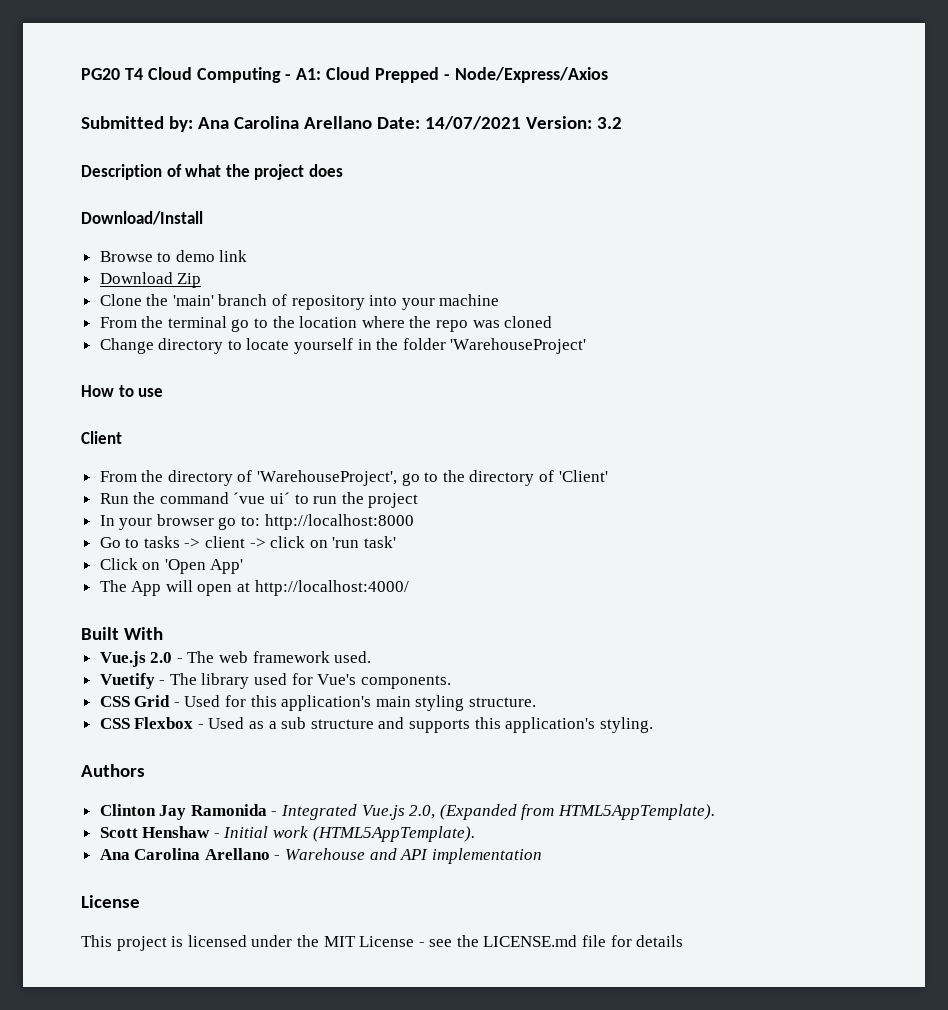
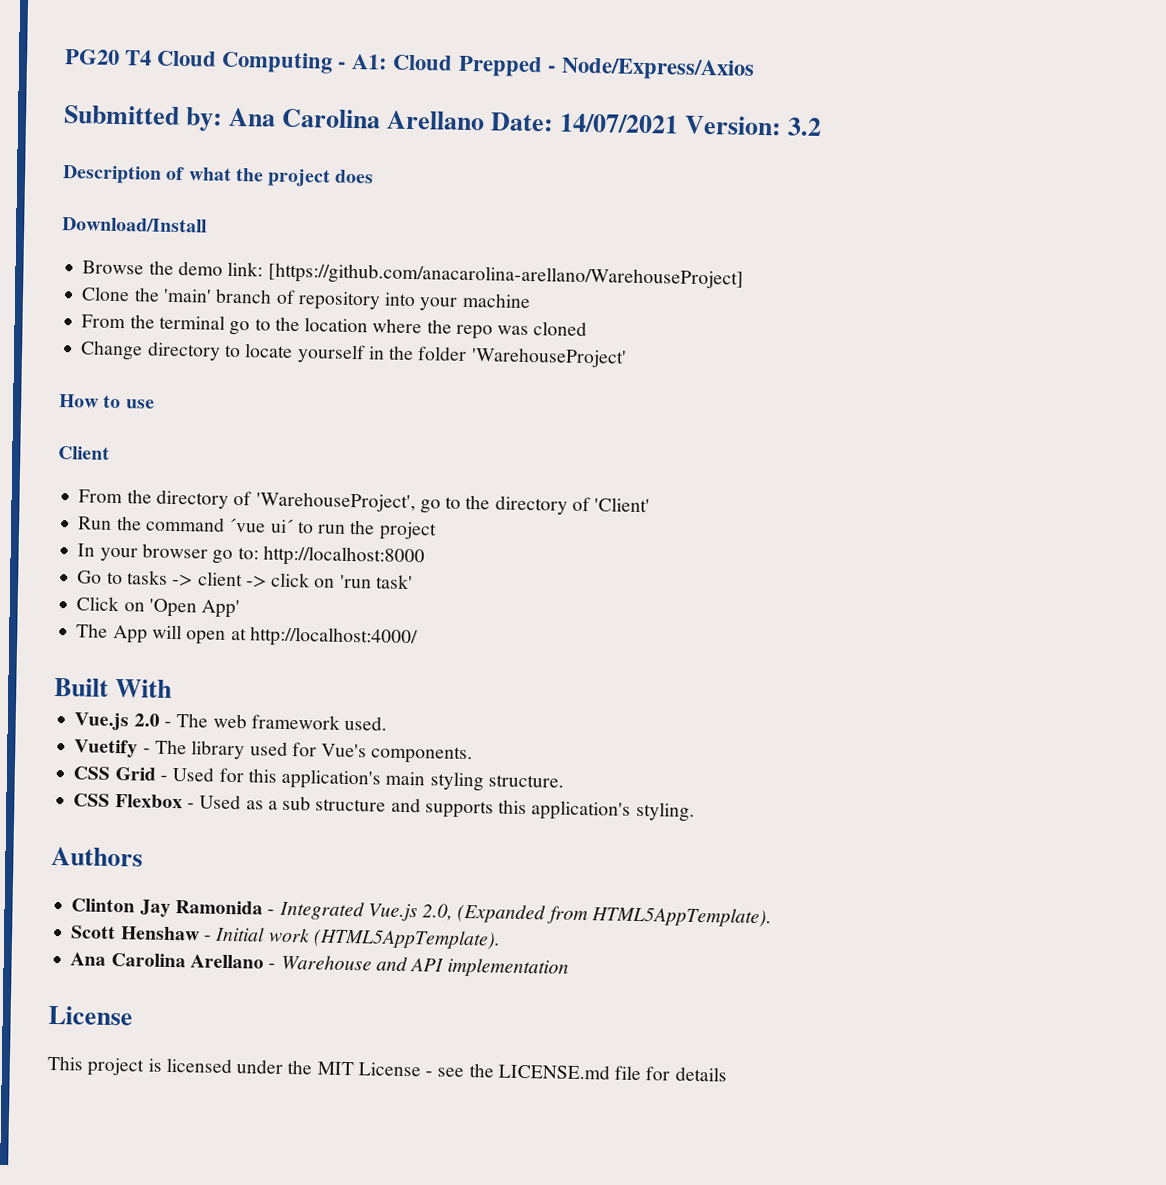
- Browse to demo link
- Download Zip
+ Browse the demo link: [https://github.com/anacarolina-arellano/WarehouseProject]

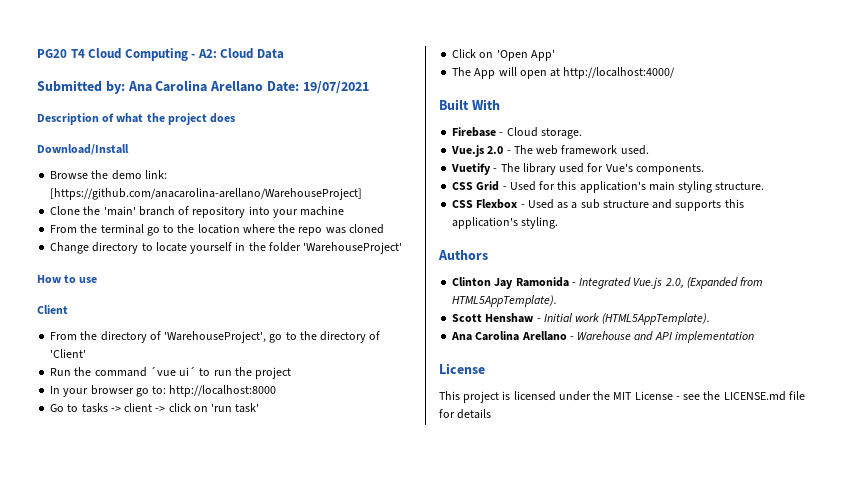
- PG20 T4 Cloud Computing - A1: Cloud Prepped - Node/Express/Axios
+ PG20 T4 Cloud Computing - A2: Cloud Data
- Submitted by: Ana Carolina Arellano Date: 14/07/2021 Version: 3.2
+ Submitted by: Ana Carolina Arellano Date: 19/07/2021
+ Firebase - Cloud storage.

